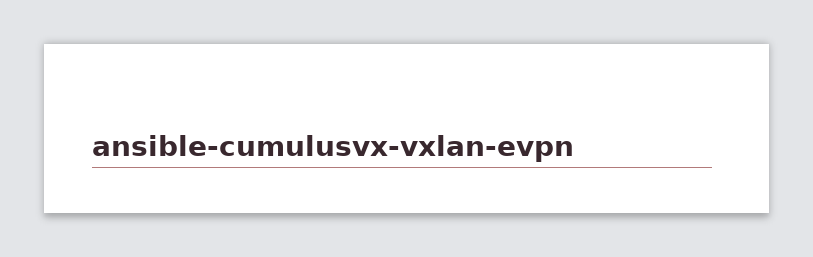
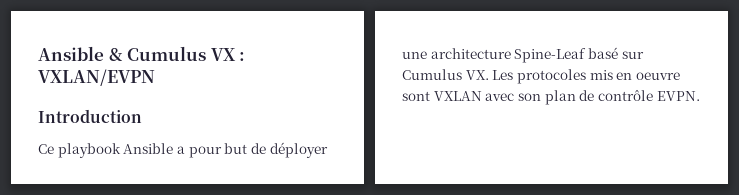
- ansible-cumulusvx-vxlan-evpn
+ Ansible & Cumulus VX : VXLAN/EVPN
+ Introduction
+ Ce playbook Ansible a pour but de déployer une architecture Spine-Leaf basé sur Cumulus VX. Les protocoles mis en oeuvre sont VXLAN avec son plan de contrôle EVPN.

